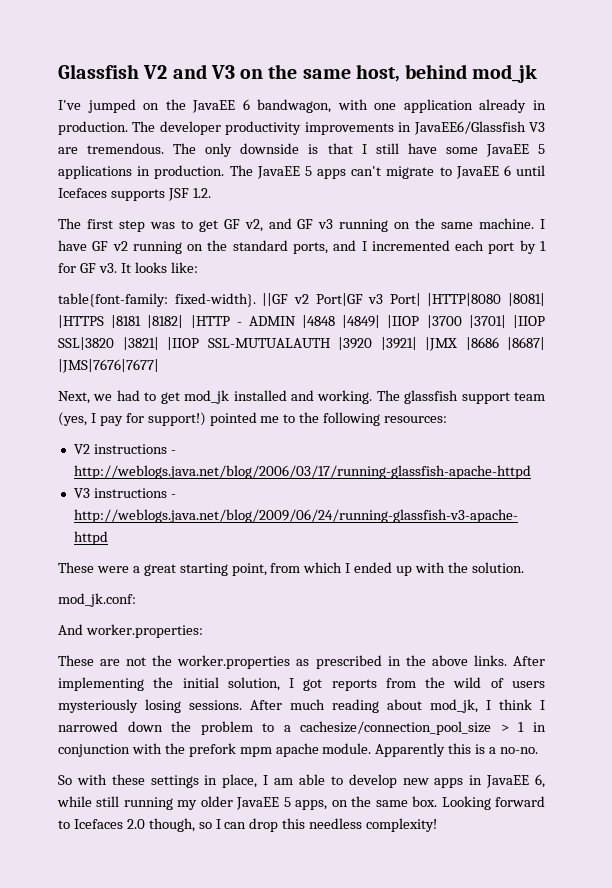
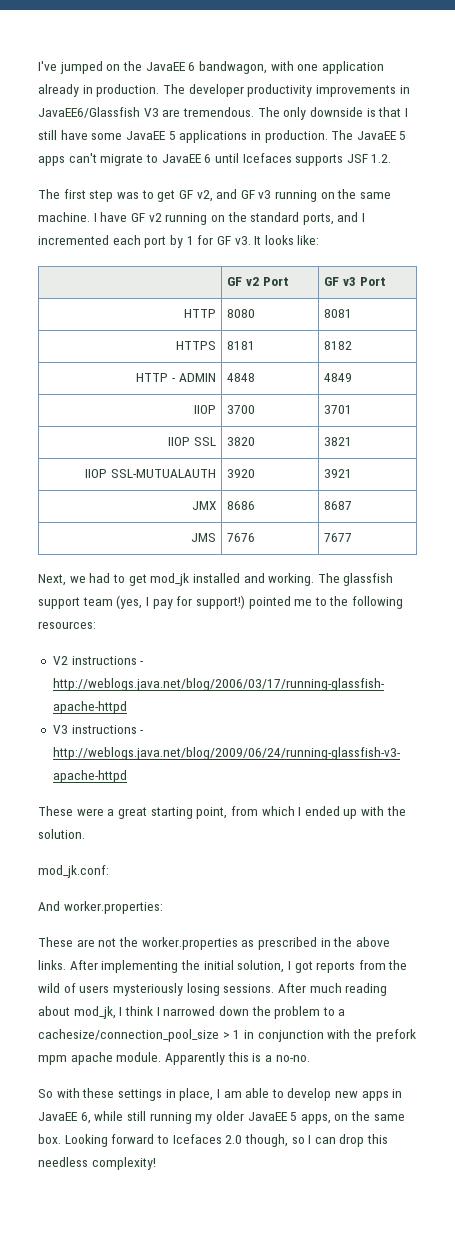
- Glassfish V2 and V3 on the same host, behind mod_jk
- table{font-family: fixed-width}. ||GF v2 Port|GF v3 Port| |HTTP|8080 |8081| |HTTPS |8181 |8182| |HTTP - ADMIN |4848 |4849| |IIOP |3700 |3701| |IIOP SSL|3820 |3821| |IIOP SSL-MUTUALAUTH |3920 |3921| |JMX |8686 |8687| |JMS|7676|7677|
+ | GF v2 Port | GF v3 Port
+ HTTP | 8080 | 8081
+ HTTPS | 8181 | 8182
+ HTTP - ADMIN | 4848 | 4849
+ IIOP | 3700 | 3701
+ IIOP SSL | 3820 | 3821
+ IIOP SSL-MUTUALAUTH | 3920 | 3921
+ JMX | 8686 | 8687
+ JMS | 7676 | 7677

